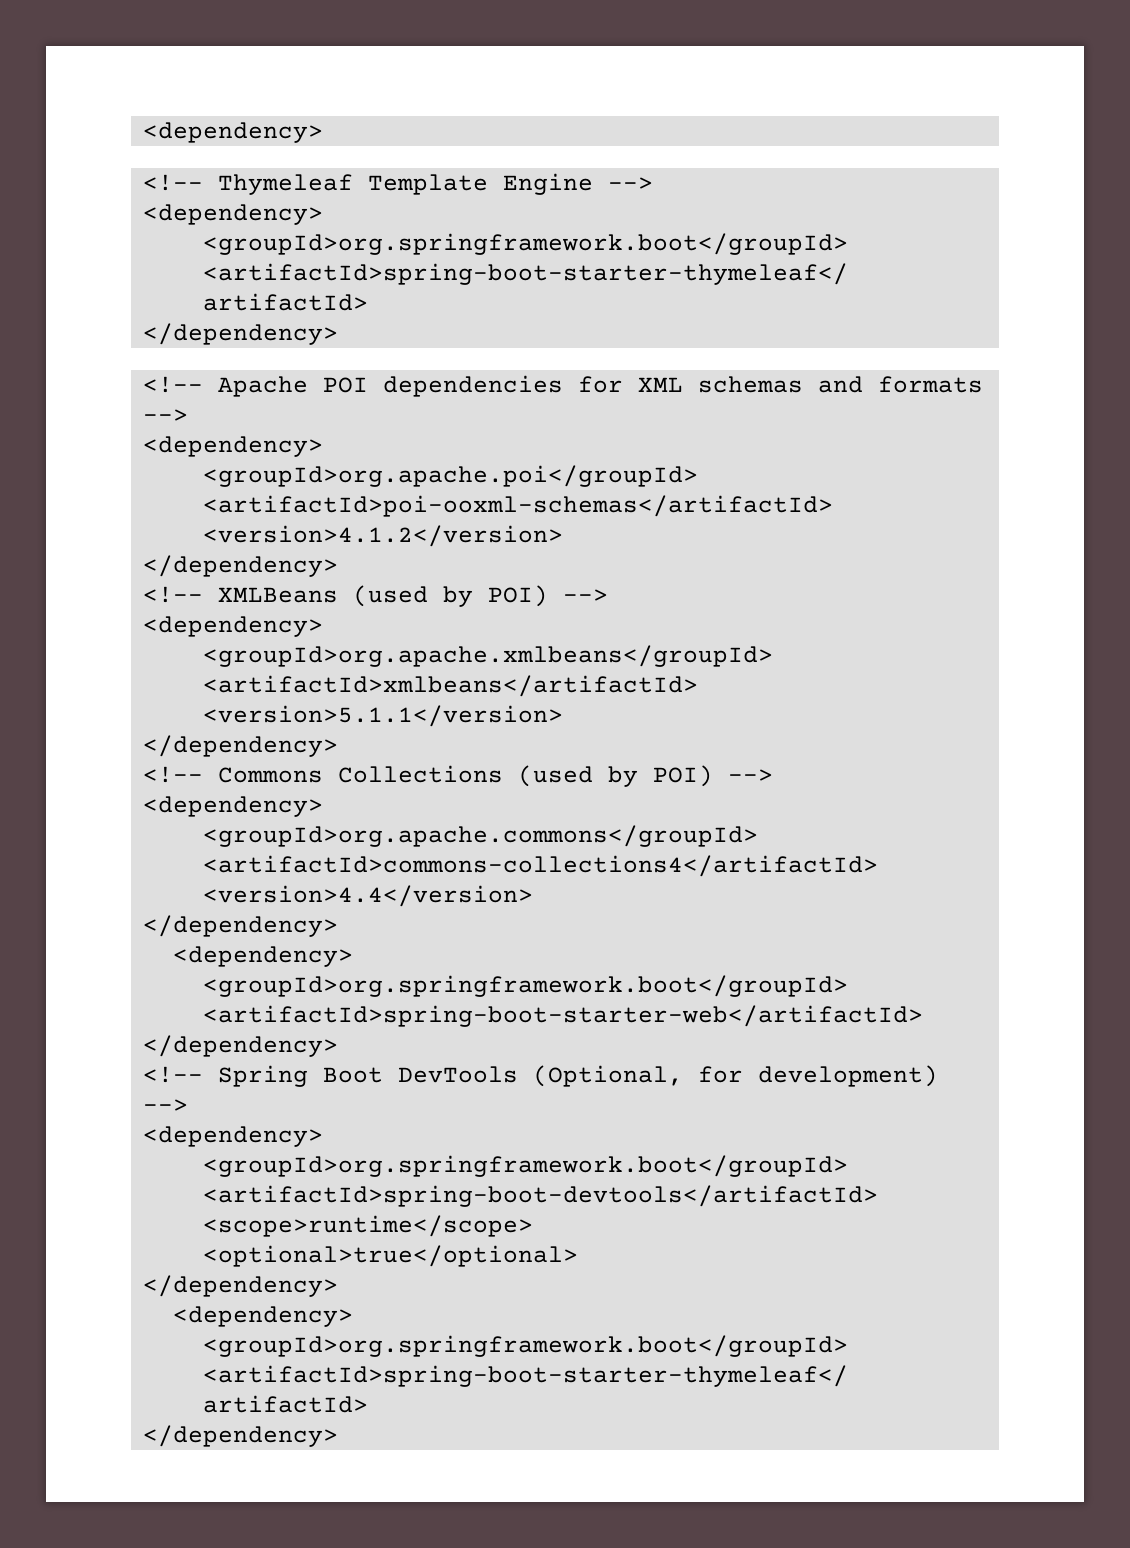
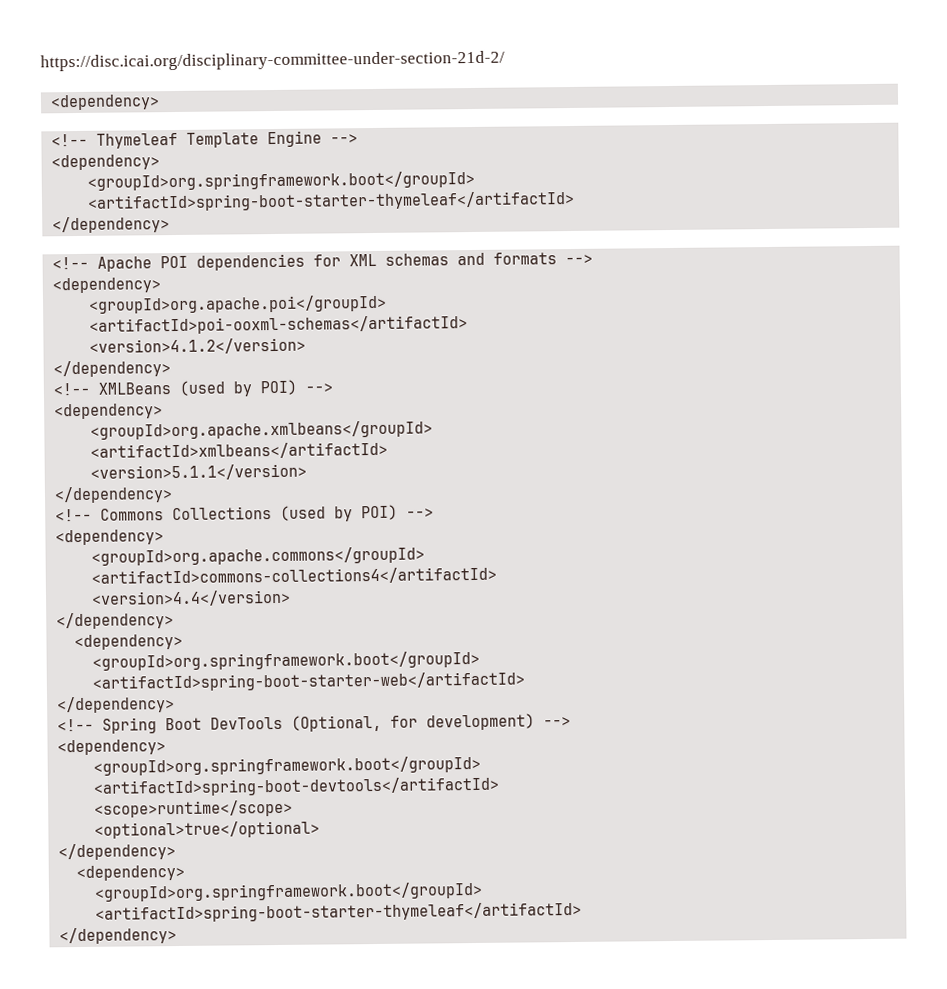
+ https://disc.icai.org/disciplinary-committee-under-section-21d-2/

